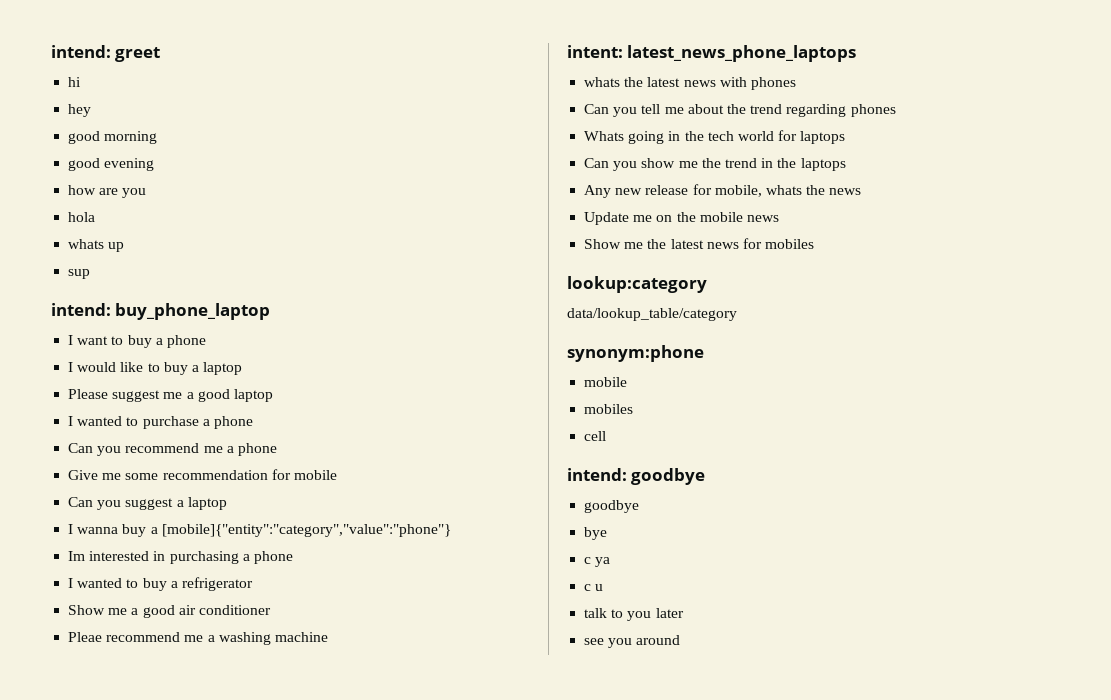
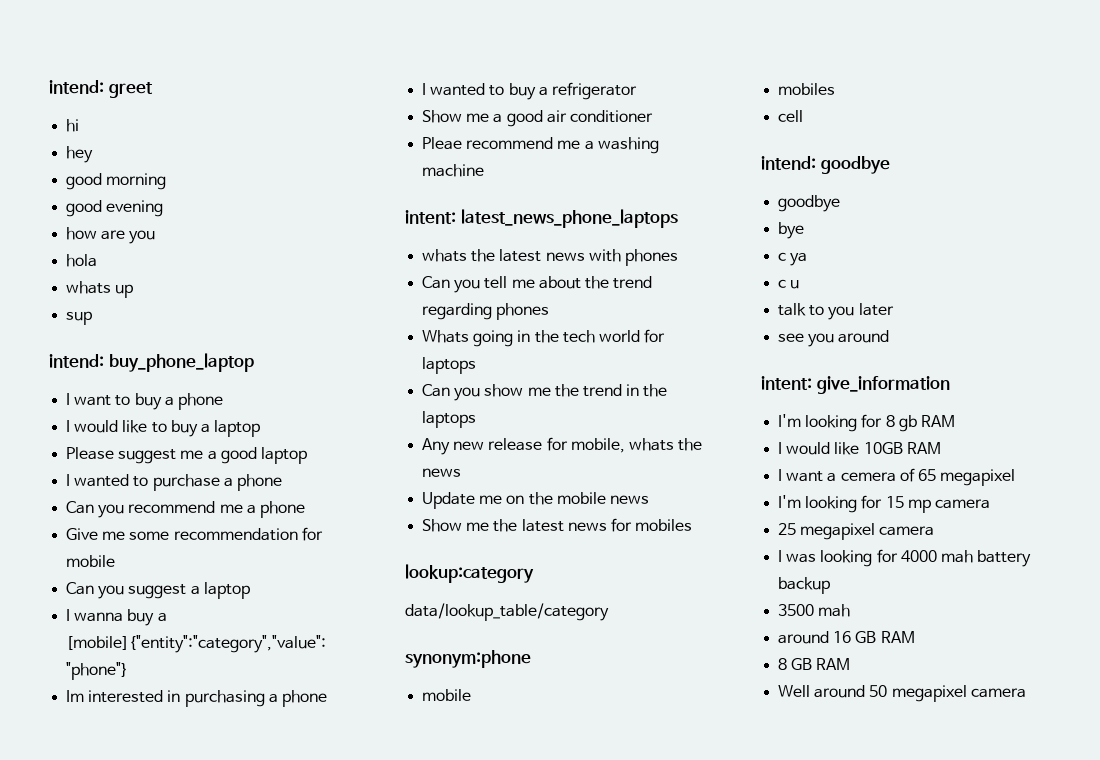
+ intent: give_information
+ I'm looking for 8 gb RAM
+ I would like 10GB RAM
+ I want a cemera of 65 megapixel
+ I'm looking for 15 mp camera
+ 25 megapixel camera
+ I was looking for 4000 mah battery backup
+ 3500 mah
+ around 16 GB RAM
+ 8 GB RAM
+ Well around 50 megapixel camera

